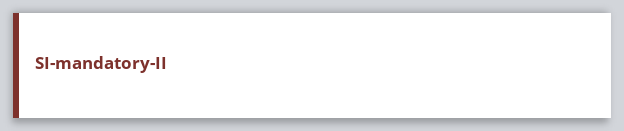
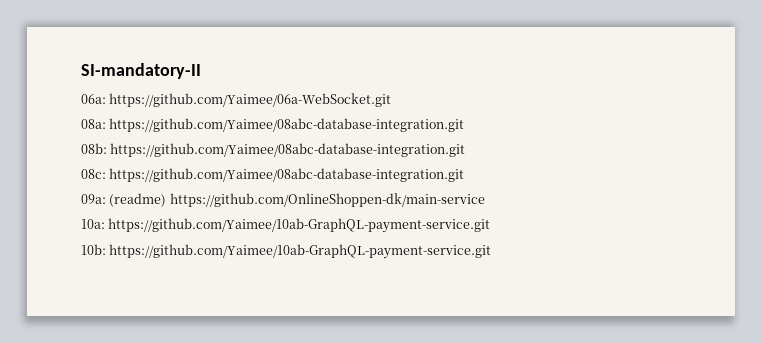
+ 06a: https://github.com/Yaimee/06a-WebSocket.git
+ 08a: https://github.com/Yaimee/08abc-database-integration.git
+ 08b: https://github.com/Yaimee/08abc-database-integration.git
+ 08c: https://github.com/Yaimee/08abc-database-integration.git
+ 09a: (readme) https://github.com/OnlineShoppen-dk/main-service
+ 10a: https://github.com/Yaimee/10ab-GraphQL-payment-service.git
+ 10b: https://github.com/Yaimee/10ab-GraphQL-payment-service.git

